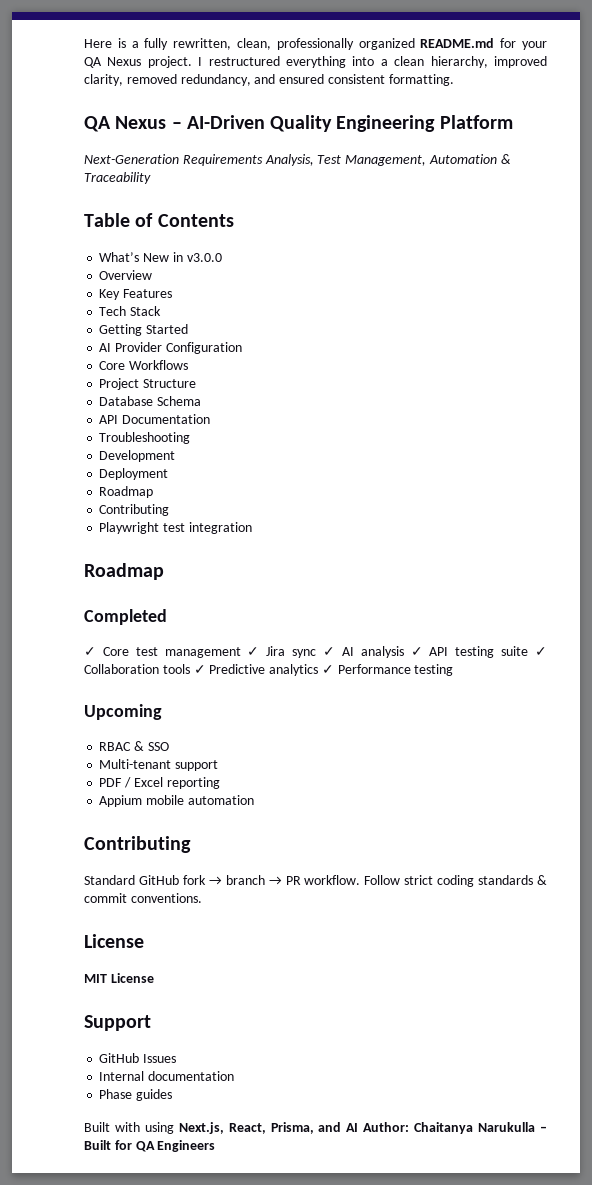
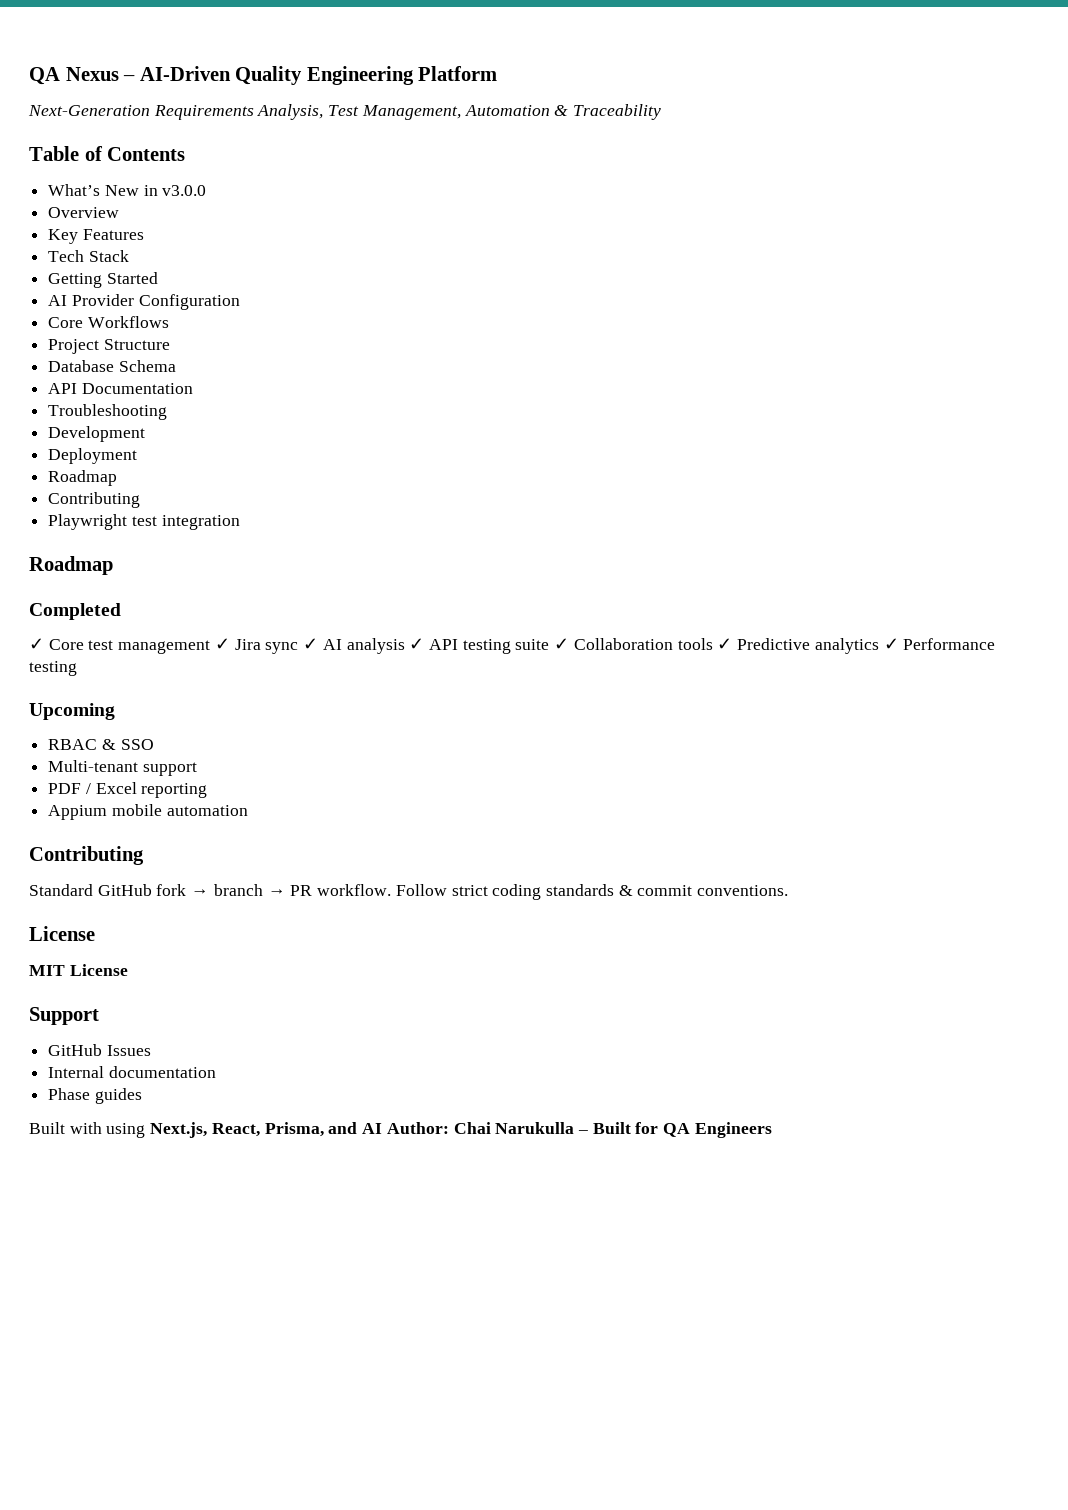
- Here is a fully rewritten, clean, professionally organized README.md for your QA Nexus project. I restructured everything into a clean hierarchy, improved clarity, removed redundancy, and ensured consistent formatting.
- Built with using Next.js, React, Prisma, and AI Author: Chaitanya Narukulla – Built for QA Engineers
+ Built with using Next.js, React, Prisma, and AI Author: Chai Narukulla – Built for QA Engineers

